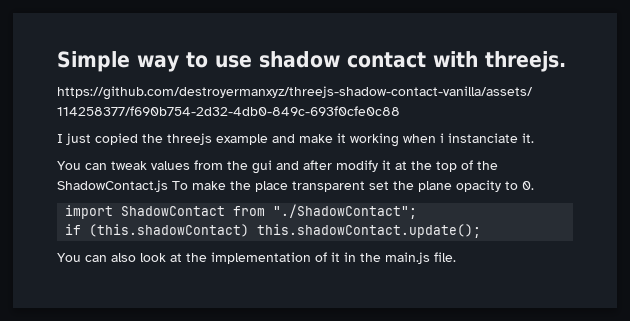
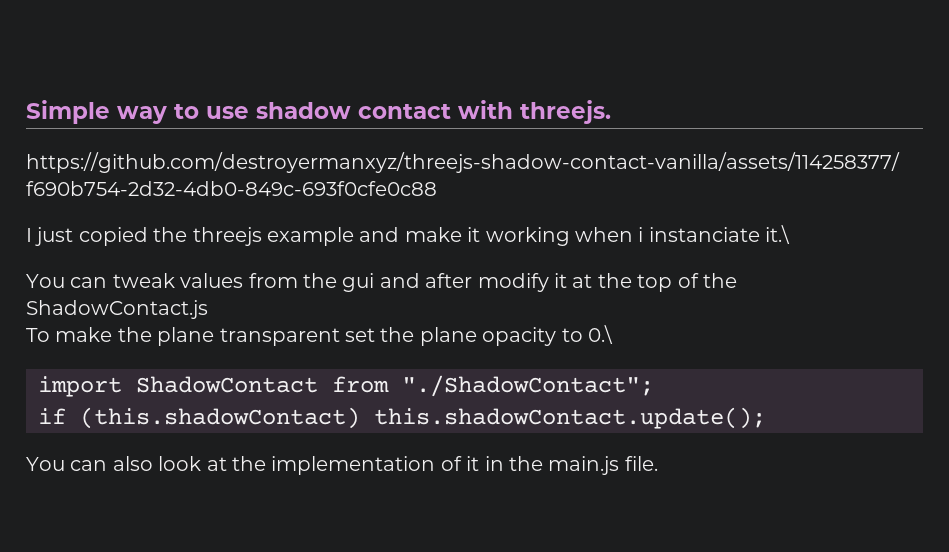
- I just copied the threejs example and make it working when i instanciate it.
+ I just copied the threejs example and make it working when i instanciate it.\
- You can tweak values from the gui and after modify it at the top of the ShadowContact.js To make the place transparent set the plane opacity to 0.
+ You can tweak values from the gui and after modify it at the top of the ShadowContact.js
+ To make the plane transparent set the plane opacity to 0.\

